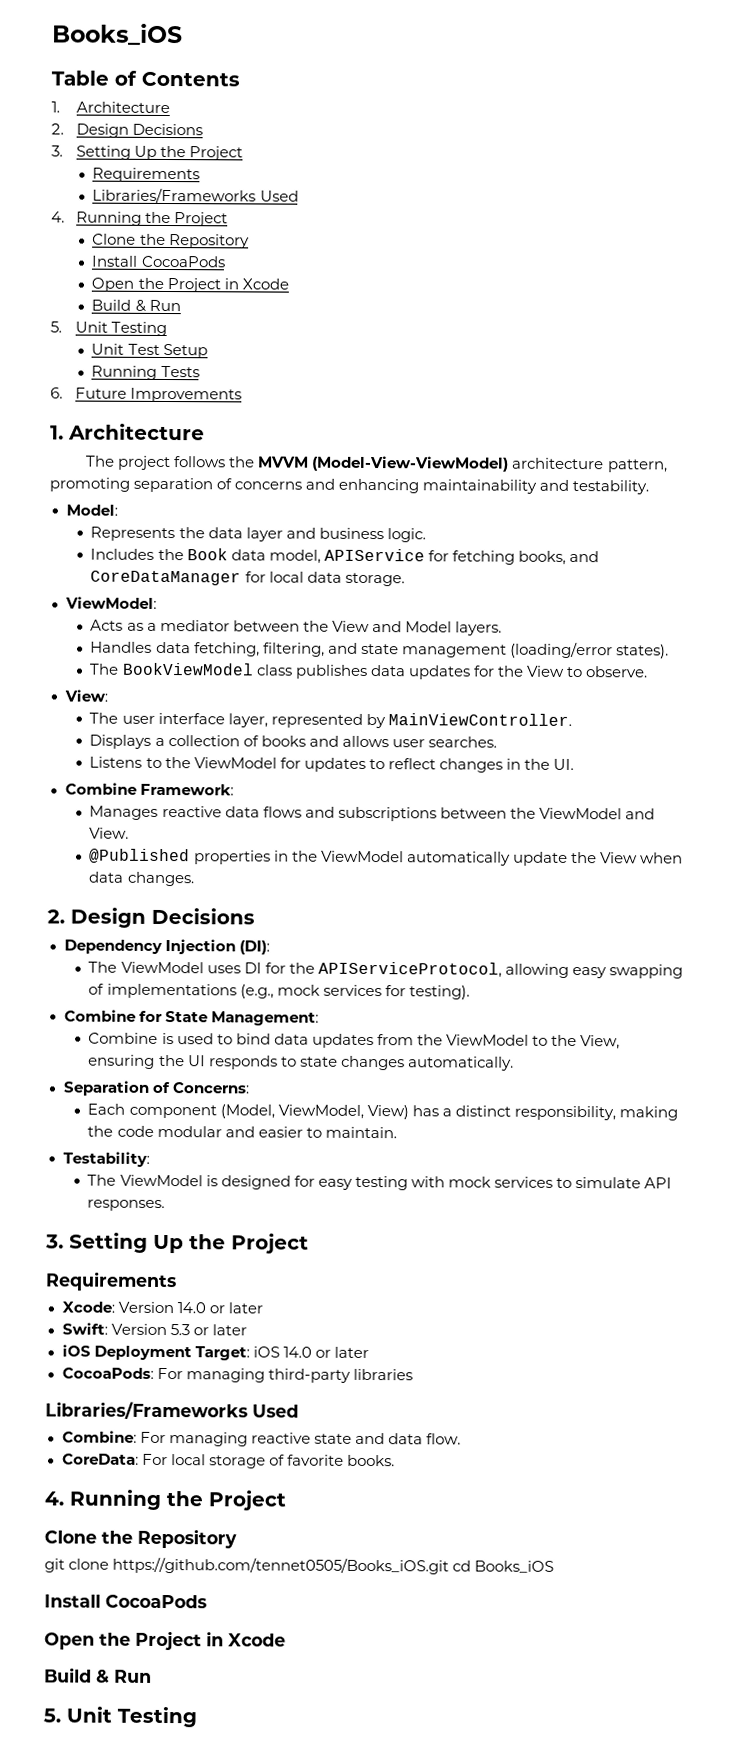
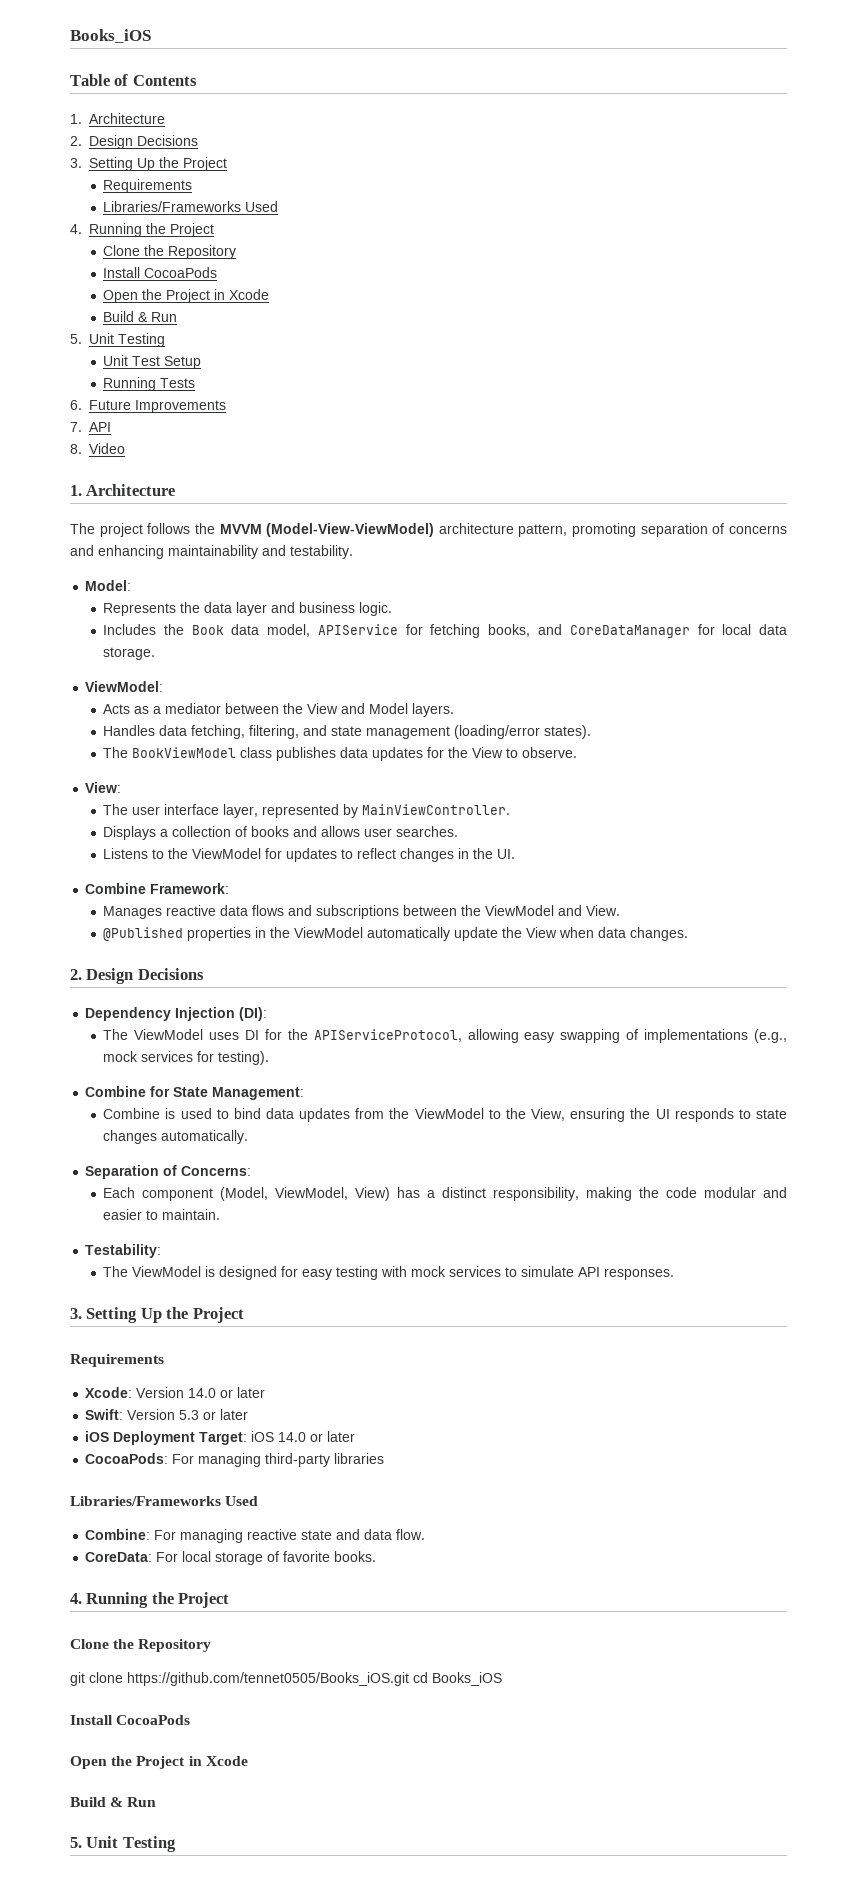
+ 7. API
+ 8. Video

